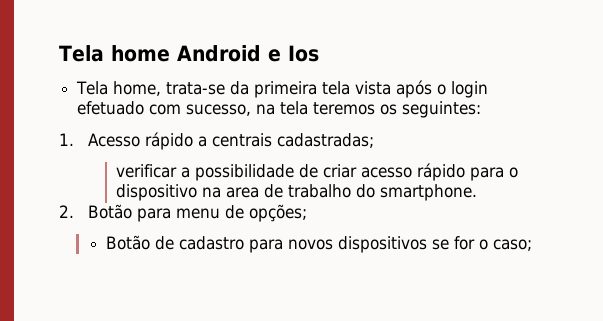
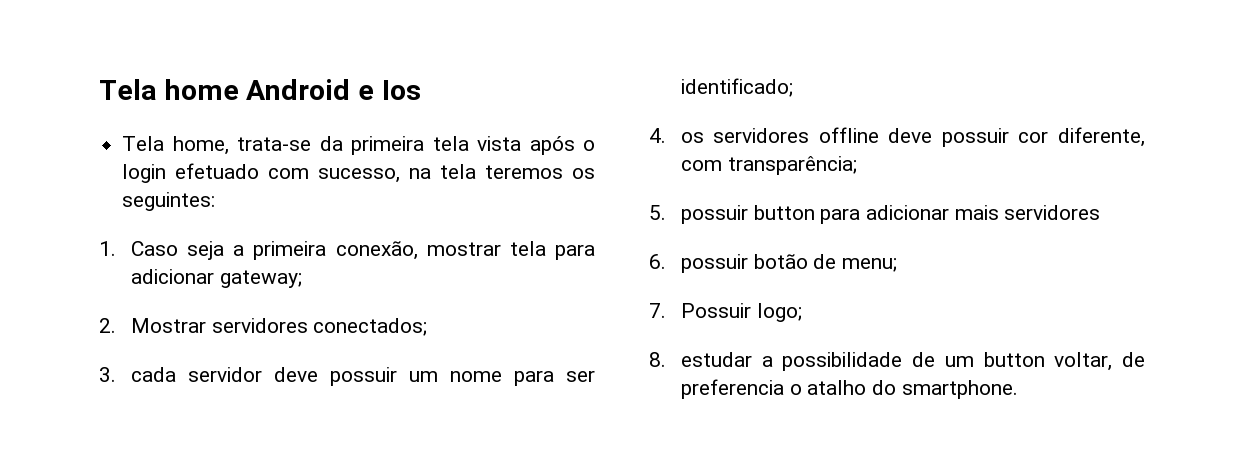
- 1. Acesso rápido a centrais cadastradas;
- verificar a possibilidade de criar acesso rápido para o dispositivo na area de trabalho do smartphone.
- 2. Botão para menu de opções;
- Botão de cadastro para novos dispositivos se for o caso;
+ 1. Caso seja a primeira conexão, mostrar tela para adicionar gateway;
+ 2. Mostrar servidores conectados;
+ 3. cada servidor deve possuir um nome para ser identificado;
+ 4. os servidores offline deve possuir cor diferente, com transparência;
+ 5. possuir button para adicionar mais servidores
+ 6. possuir botão de menu;
+ 7. Possuir logo;
+ 8. estudar a possibilidade de um button voltar, de preferencia o atalho do smartphone.

